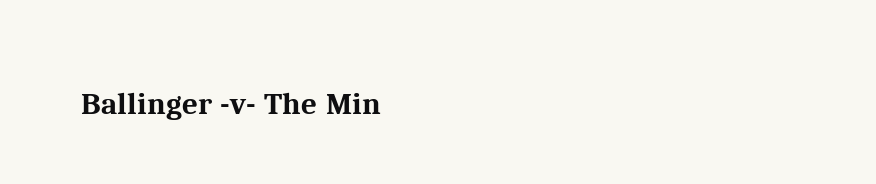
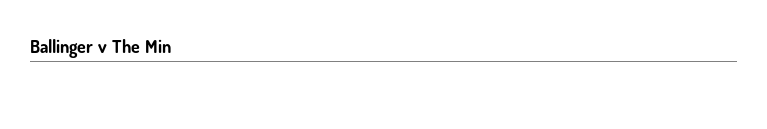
- Ballinger -v- The Min
+ Ballinger v The Min

